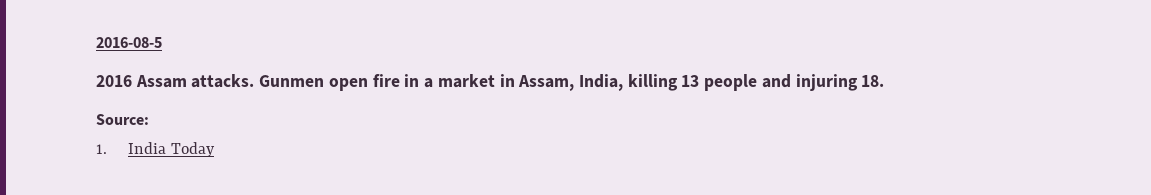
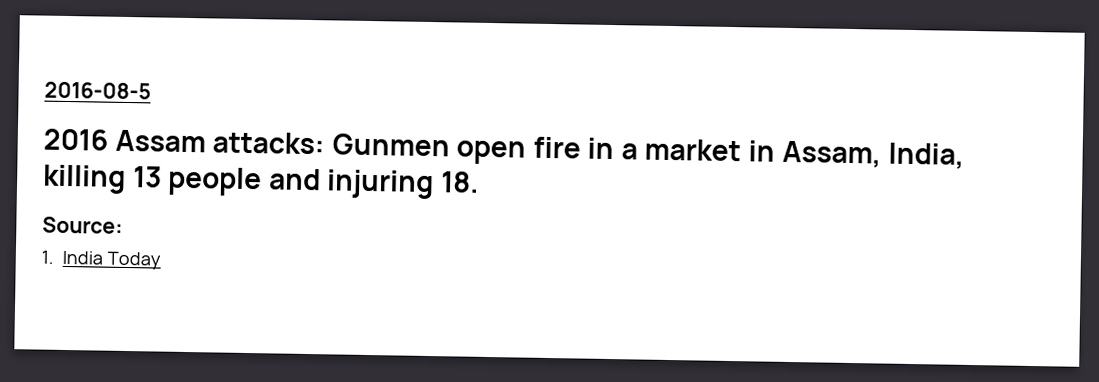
- 2016 Assam attacks. Gunmen open fire in a market in Assam, India, killing 13 people and injuring 18.
+ 2016 Assam attacks: Gunmen open fire in a market in Assam, India, killing 13 people and injuring 18.

